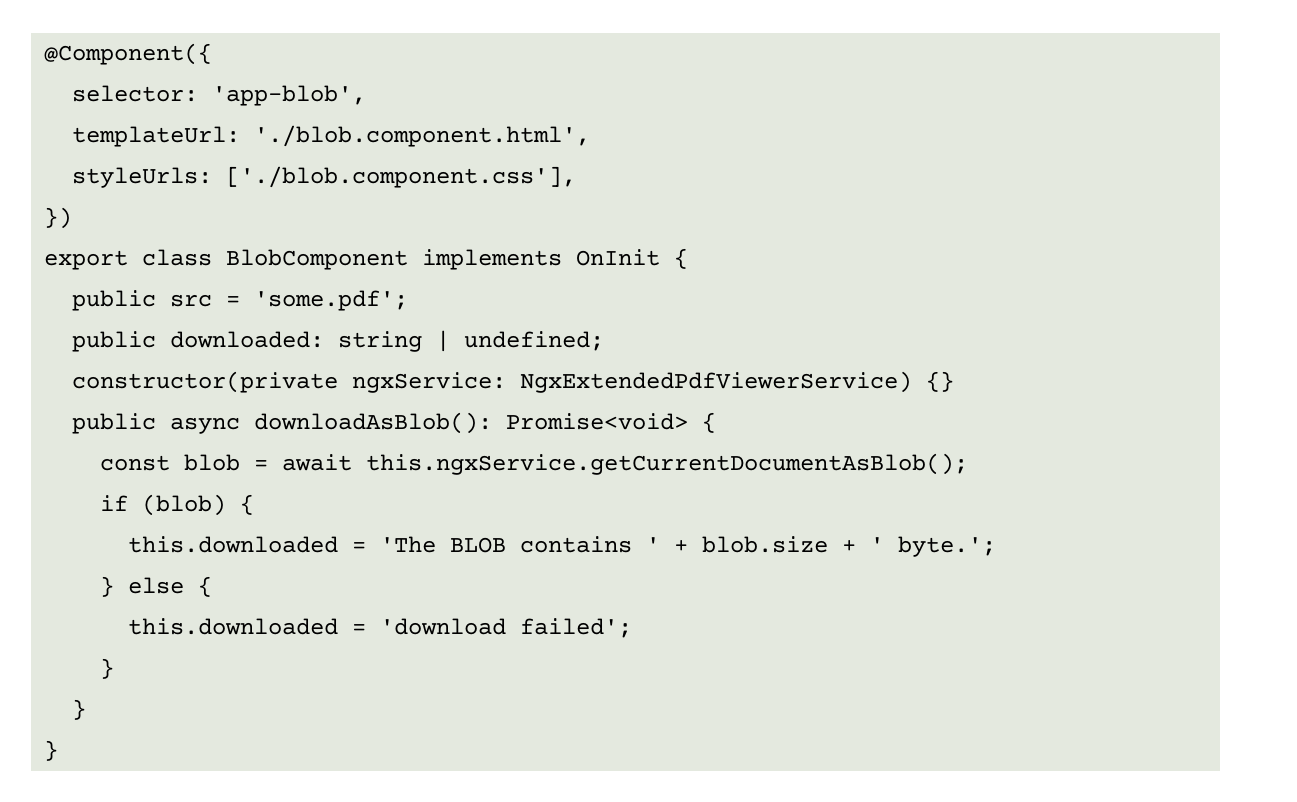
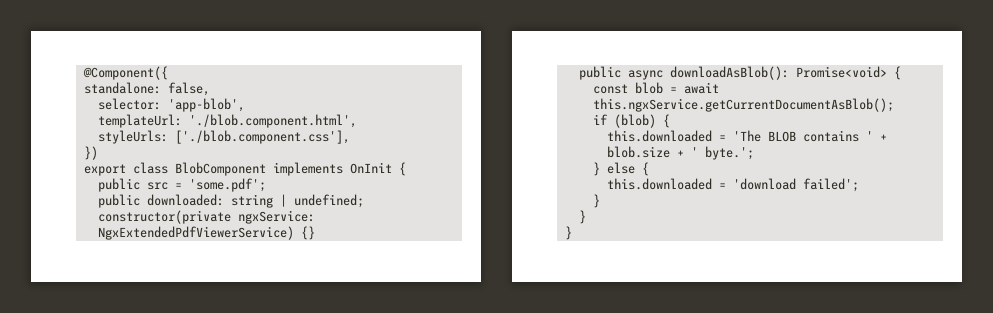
+ standalone: false,

